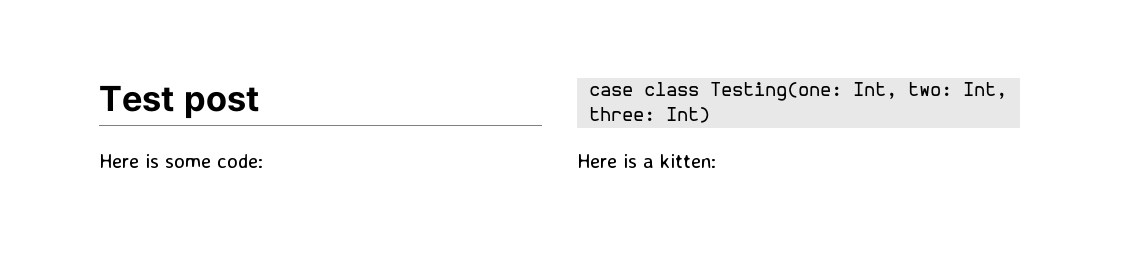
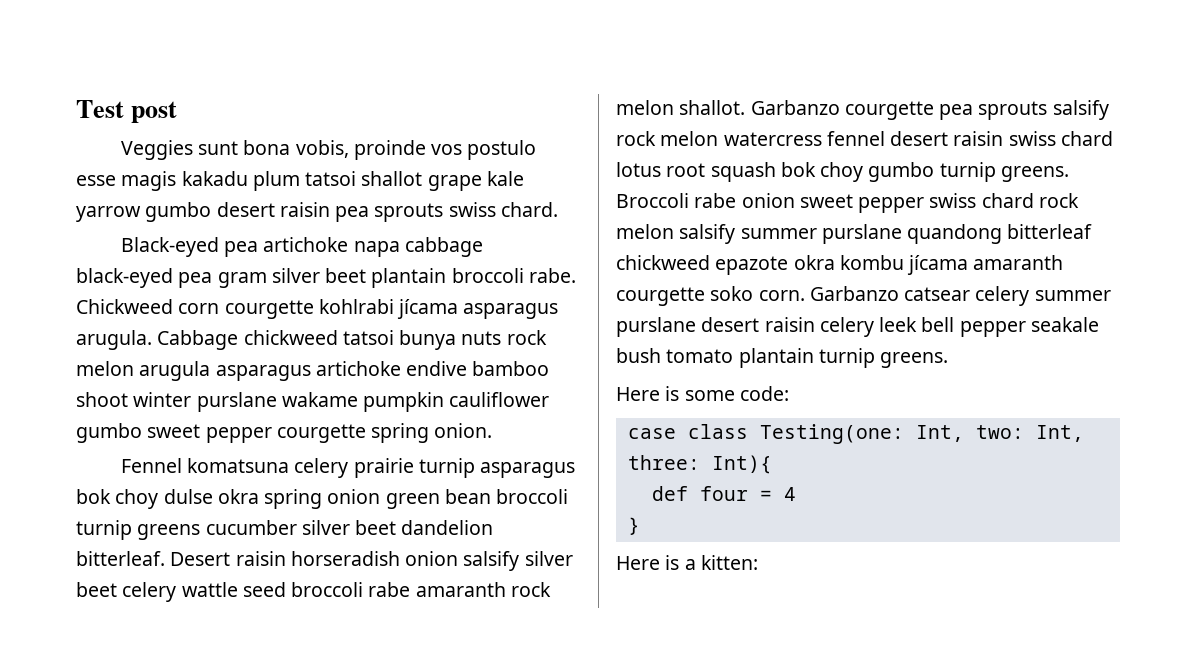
+ Veggies sunt bona vobis, proinde vos postulo esse magis kakadu plum tatsoi shallot grape kale yarrow gumbo desert raisin pea sprouts swiss chard.
+ Black-eyed pea artichoke napa cabbage black-eyed pea gram silver beet plantain broccoli rabe. Chickweed corn courgette kohlrabi jícama asparagus arugula. Cabbage chickweed tatsoi bunya nuts rock melon arugula asparagus artichoke endive bamboo shoot winter purslane wakame pumpkin cauliflower gumbo sweet pepper courgette spring onion.
+ Fennel komatsuna celery prairie turnip asparagus bok choy dulse okra spring onion green bean broccoli turnip greens cucumber silver beet dandelion bitterleaf. Desert raisin horseradish onion salsify silver beet celery wattle seed broccoli rabe amaranth rock melon shallot. Garbanzo courgette pea sprouts salsify rock melon watercress fennel desert raisin swiss chard lotus root squash bok choy gumbo turnip greens. Broccoli rabe onion sweet pepper swiss chard rock melon salsify summer purslane quandong bitterleaf chickweed epazote okra kombu jícama amaranth courgette soko corn. Garbanzo catsear celery summer purslane desert raisin celery leek bell pepper seakale bush tomato plantain turnip greens.
- case class Testing(one: Int, two: Int, three: Int)
+ case class Testing(one: Int, two: Int, three: Int){
+ def four = 4
+ }

